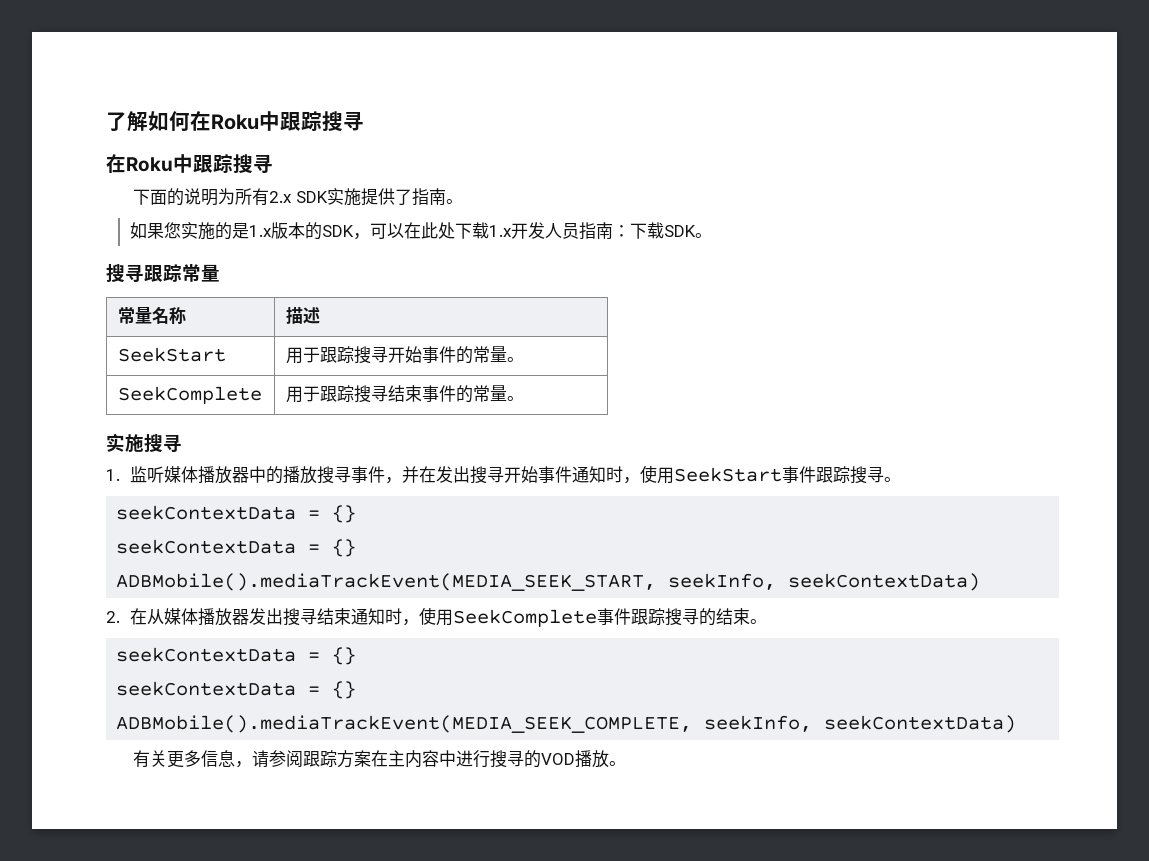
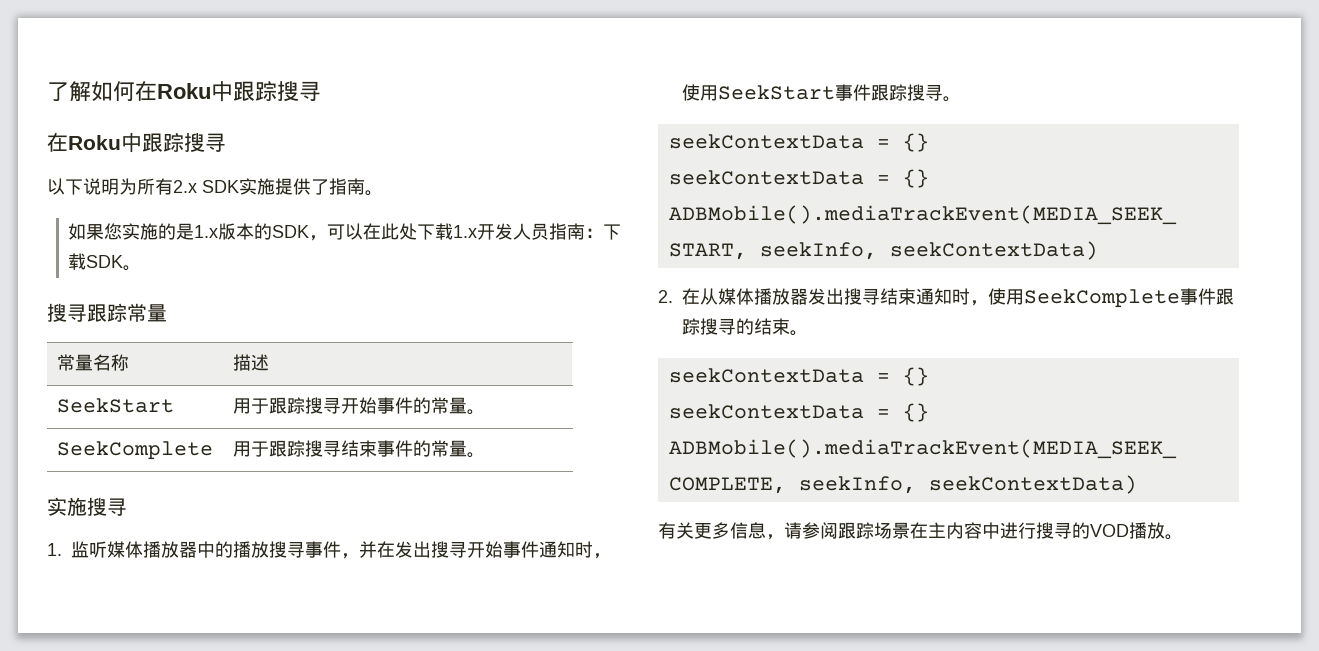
- 下面的说明为所有2.x SDK实施提供了指南。
+ 以下说明为所有2.x SDK实施提供了指南。
- 有关更多信息，请参阅跟踪方案在主内容中进行搜寻的VOD播放。
+ 有关更多信息，请参阅跟踪场景在主内容中进行搜寻的VOD播放。

